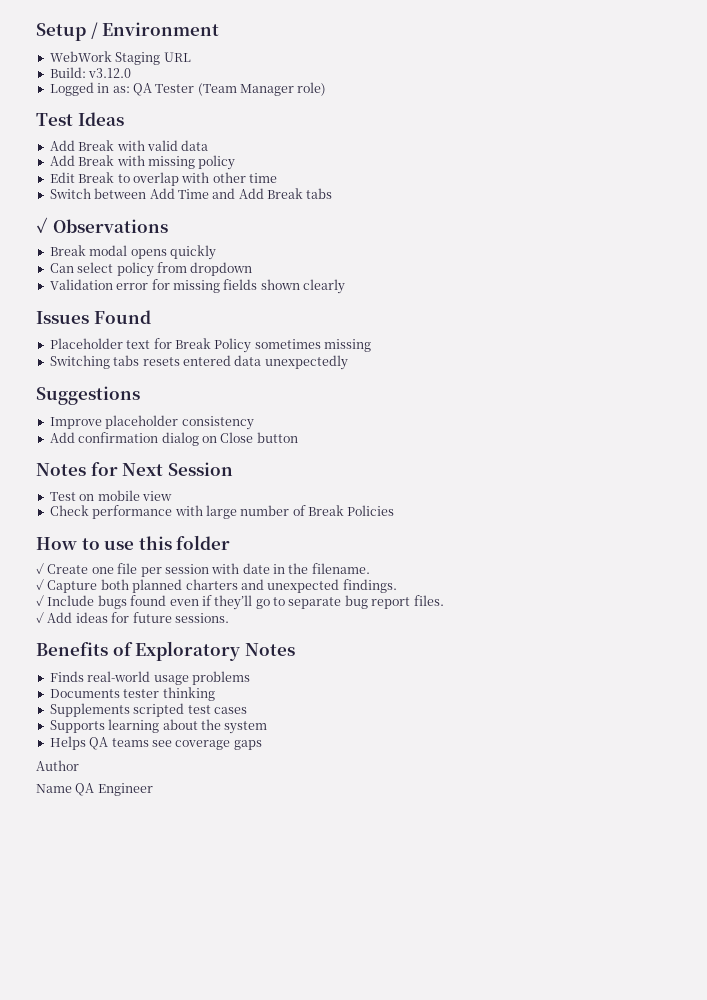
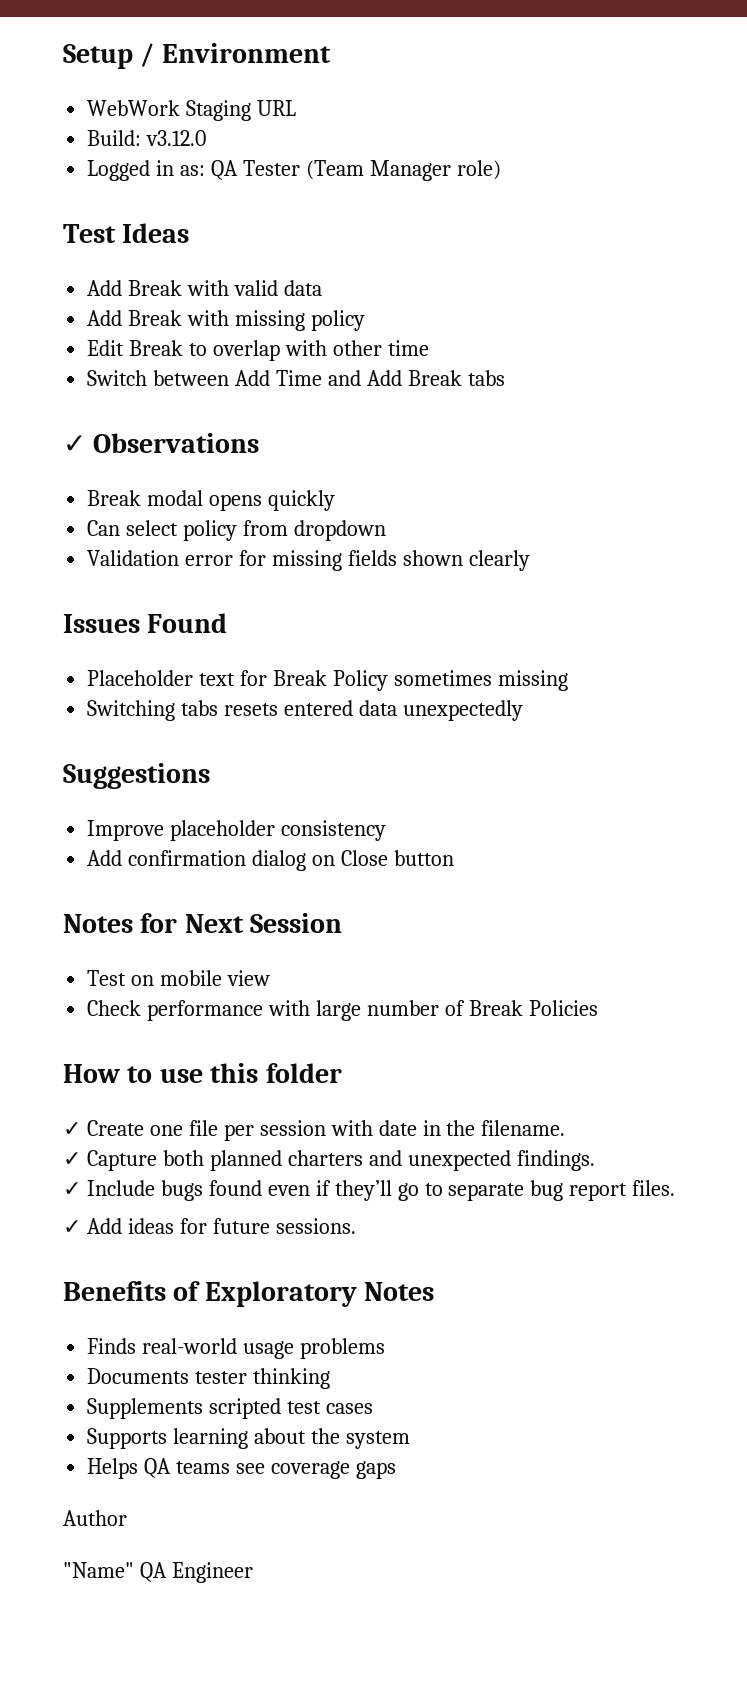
- Name QA Engineer
+ "Name" QA Engineer

